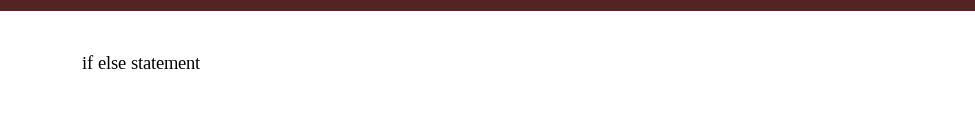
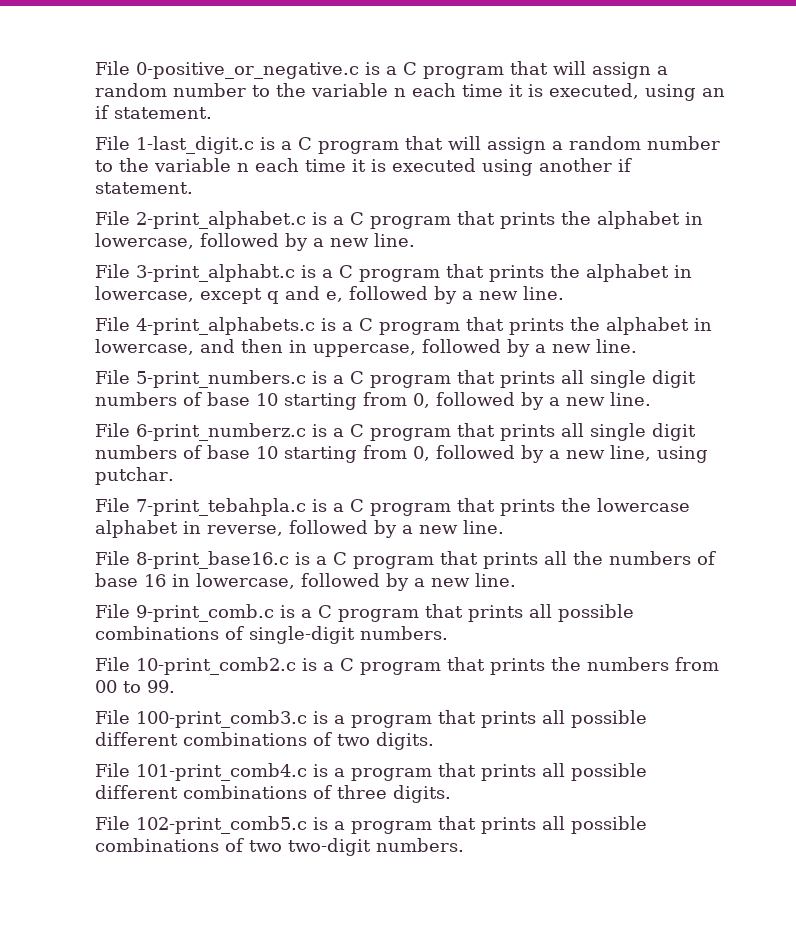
- if else statement
+ File 0-positive_or_negative.c is a C program that will assign a random number to the variable n each time it is executed, using an if statement.
+ File 1-last_digit.c is a C program that will assign a random number to the variable n each time it is executed using another if statement.
+ File 2-print_alphabet.c is a C program that prints the alphabet in lowercase, followed by a new line.
+ File 3-print_alphabt.c is a C program that prints the alphabet in lowercase, except q and e, followed by a new line.
+ File 4-print_alphabets.c is a C program that prints the alphabet in lowercase, and then in uppercase, followed by a new line.
+ File 5-print_numbers.c is a C program that prints all single digit numbers of base 10 starting from 0, followed by a new line.
+ File 6-print_numberz.c is a C program that prints all single digit numbers of base 10 starting from 0, followed by a new line, using putchar.
+ File 7-print_tebahpla.c is a C program that prints the lowercase alphabet in reverse, followed by a new line.
+ File 8-print_base16.c is a C program that prints all the numbers of base 16 in lowercase, followed by a new line.
+ File 9-print_comb.c is a C program that prints all possible combinations of single-digit numbers.
+ File 10-print_comb2.c is a C program that prints the numbers from 00 to 99.
+ File 100-print_comb3.c is a program that prints all possible different combinations of two digits.
+ File 101-print_comb4.c is a program that prints all possible different combinations of three digits.
+ File 102-print_comb5.c is a program that prints all possible combinations of two two-digit numbers.

